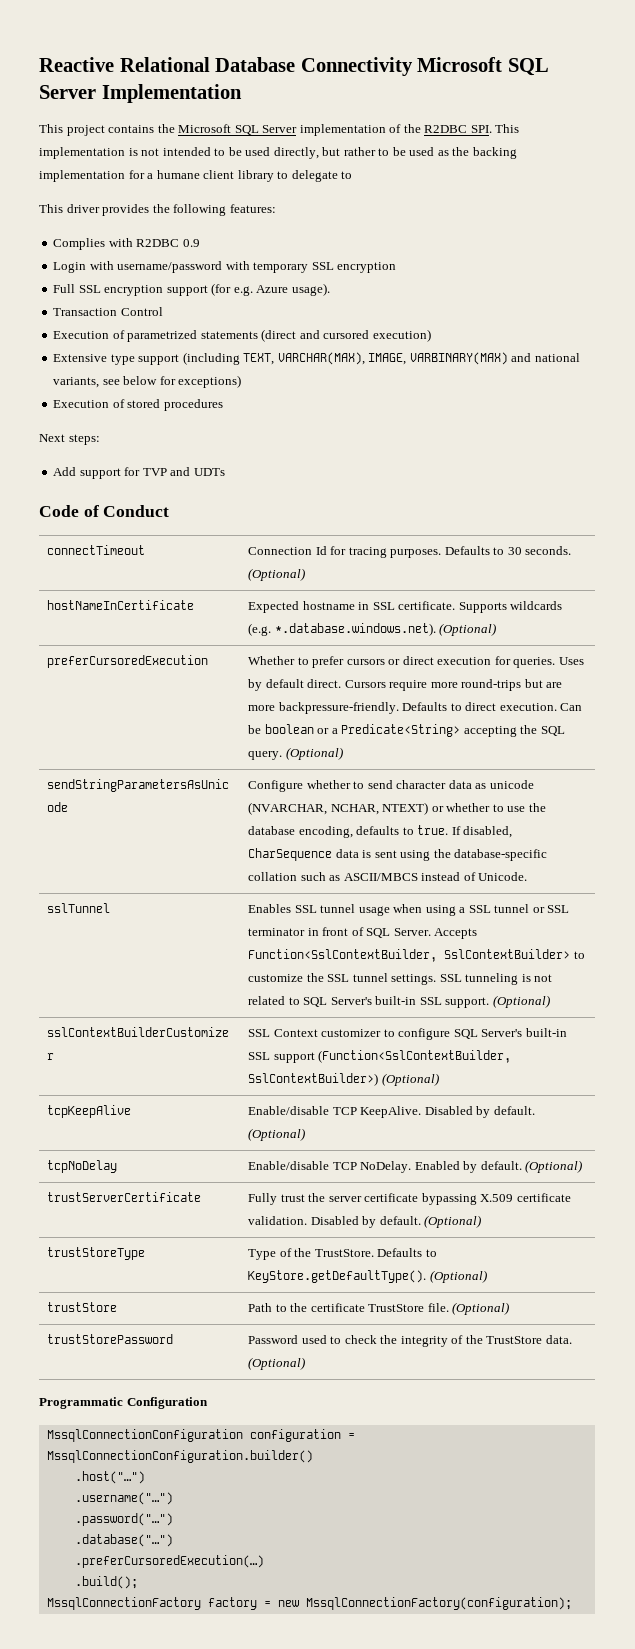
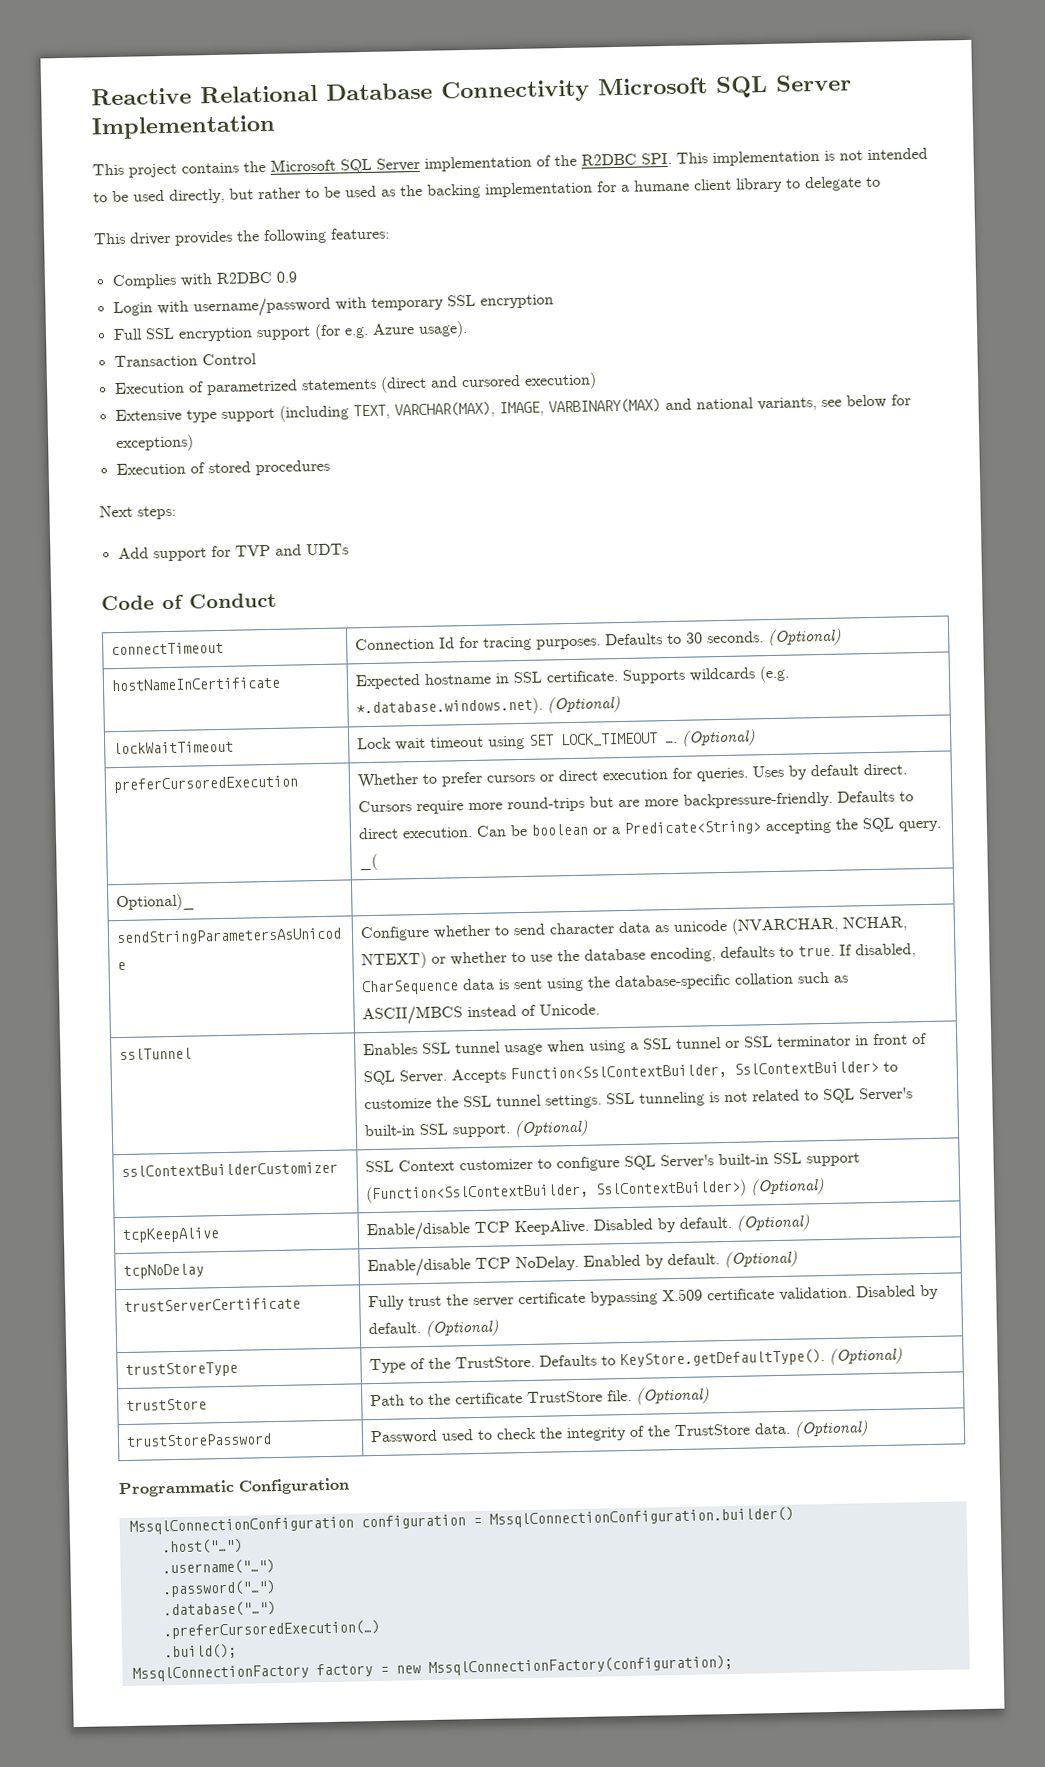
+ lockWaitTimeout | Lock wait timeout using SET LOCK_TIMEOUT …. (Optional)
- preferCursoredExecution | Whether to prefer cursors or direct execution for queries. Uses by default direct. Cursors require more round-trips but are more backpressure-friendly. Defaults to direct execution. Can be boolean or a Predicate<String> accepting the SQL query. (Optional)
+ preferCursoredExecution | Whether to prefer cursors or direct execution for queries. Uses by default direct. Cursors require more round-trips but are more backpressure-friendly. Defaults to direct execution. Can be boolean or a Predicate<String> accepting the SQL query. _(
+ Optional)_ |

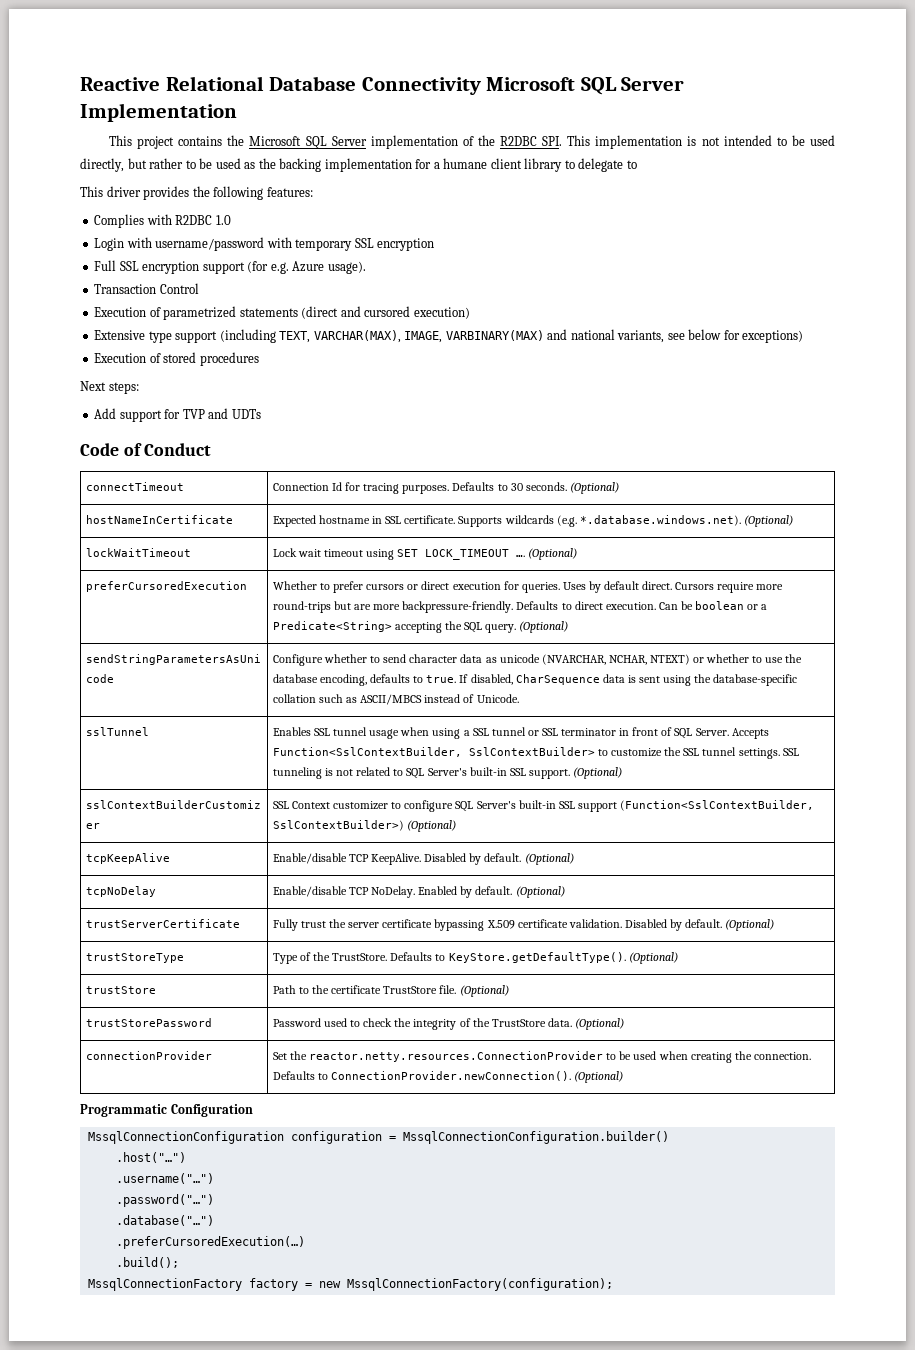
- Complies with R2DBC 0.9
+ Complies with R2DBC 1.0
- preferCursoredExecution | Whether to prefer cursors or direct execution for queries. Uses by default direct. Cursors require more round-trips but are more backpressure-friendly. Defaults to direct execution. Can be boolean or a Predicate<String> accepting the SQL query. _(
- Optional)_ |
+ preferCursoredExecution | Whether to prefer cursors or direct execution for queries. Uses by default direct. Cursors require more round-trips but are more backpressure-friendly. Defaults to direct execution. Can be boolean or a Predicate<String> accepting the SQL query. (Optional)
+ connectionProvider | Set the reactor.netty.resources.ConnectionProvider to be used when creating the connection. Defaults to ConnectionProvider.newConnection(). (Optional)

